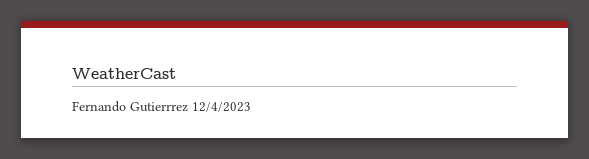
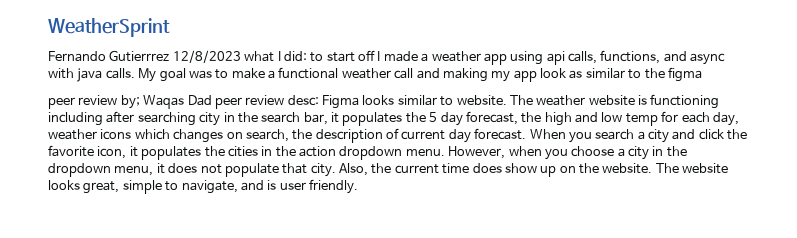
- WeatherCast
+ WeatherSprint
- Fernando Gutierrrez 12/4/2023
+ Fernando Gutierrrez 12/8/2023 what I did: to start off I made a weather app using api calls, functions, and async with java calls. My goal was to make a functional weather call and making my app look as similar to the figma
+ peer review by; Waqas Dad peer review desc: Figma looks similar to website. The weather website is functioning including after searching city in the search bar, it populates the 5 day forecast, the high and low temp for each day, weather icons which changes on search, the description of current day forecast. When you search a city and click the favorite icon, it populates the cities in the action dropdown menu. However, when you choose a city in the dropdown menu, it does not populate that city. Also, the current time does show up on the website. The website looks great, simple to navigate, and is user friendly.

